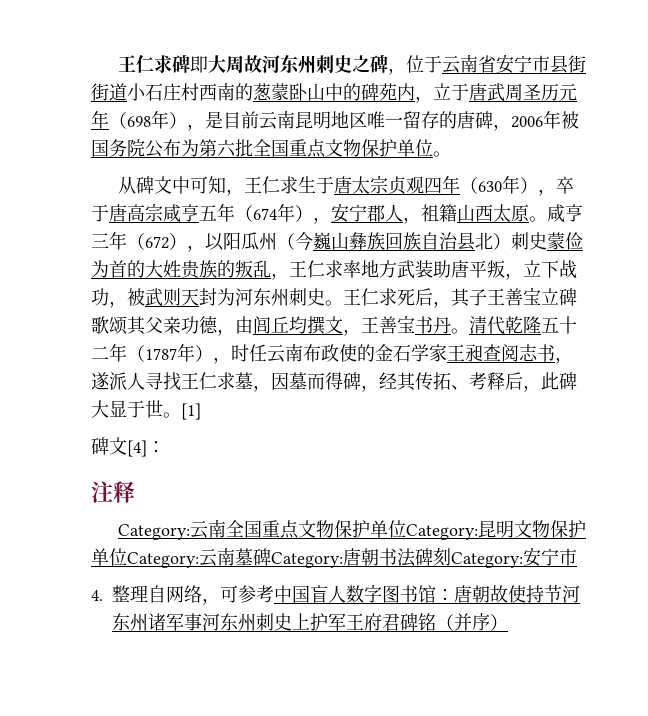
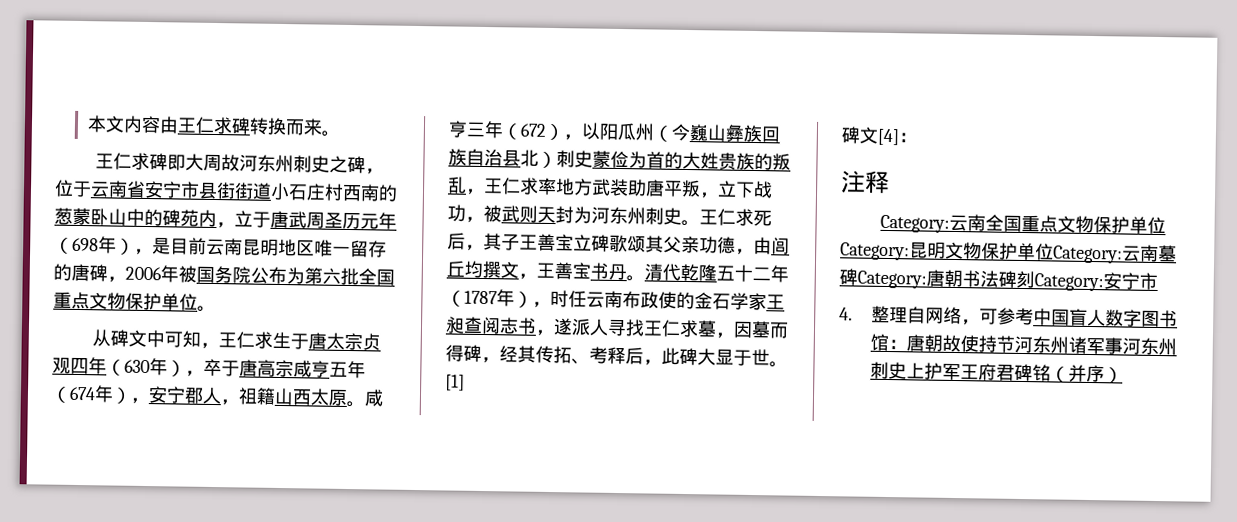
+ 本文内容由王仁求碑转换而来。

